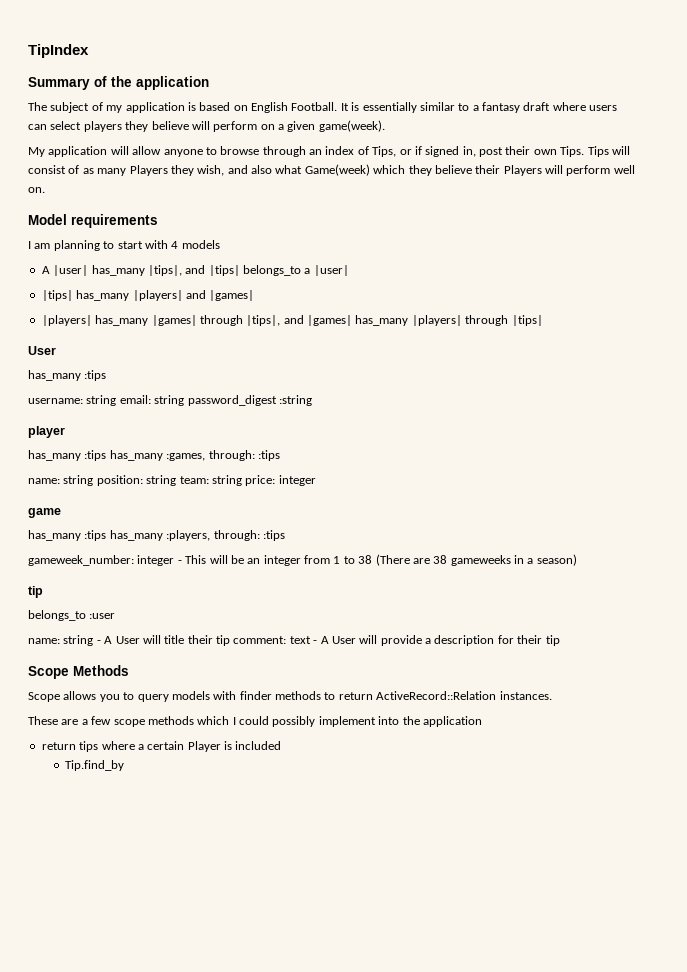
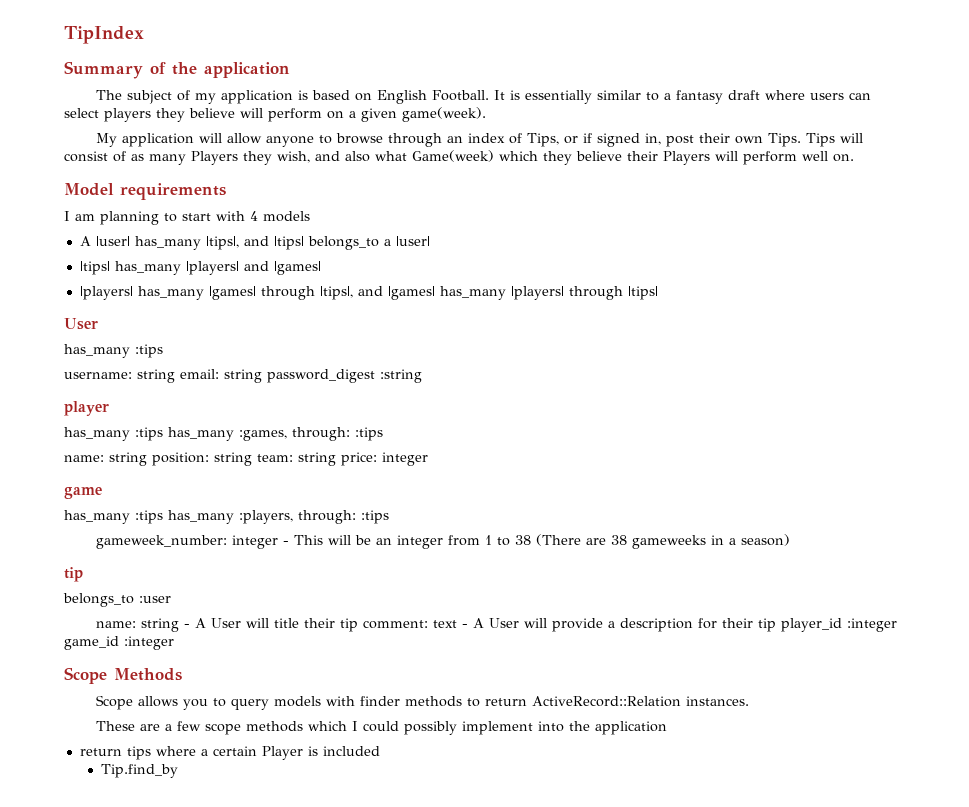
- name: string - A User will title their tip comment: text - A User will provide a description for their tip
+ name: string - A User will title their tip comment: text - A User will provide a description for their tip player_id :integer game_id :integer

